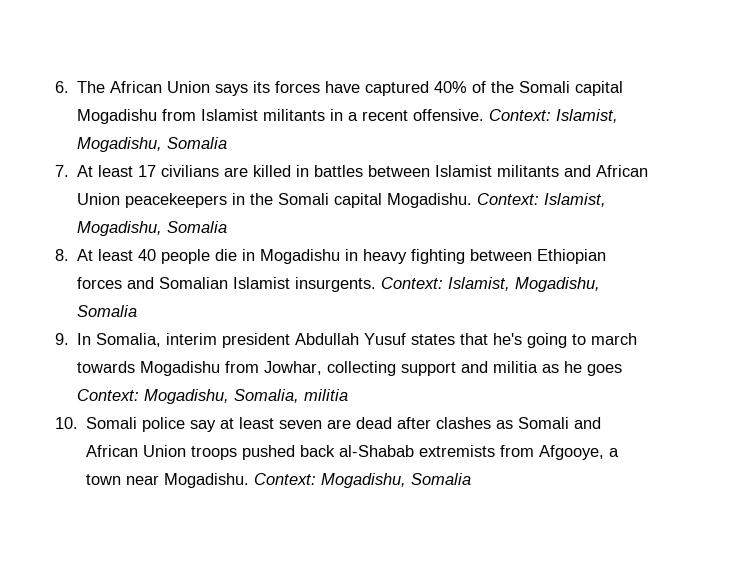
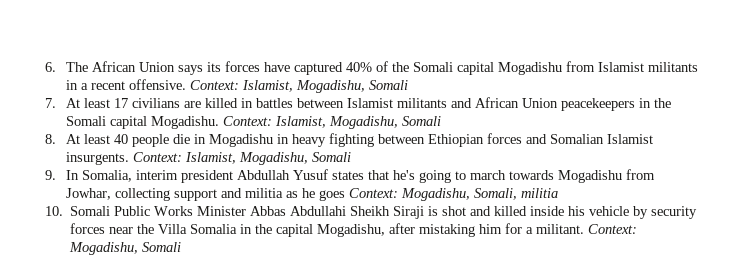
- 6. The African Union says its forces have captured 40% of the Somali capital Mogadishu from Islamist militants in a recent offensive. Context: Islamist, Mogadishu, Somalia
+ 6. The African Union says its forces have captured 40% of the Somali capital Mogadishu from Islamist militants in a recent offensive. Context: Islamist, Mogadishu, Somali
- 7. At least 17 civilians are killed in battles between Islamist militants and African Union peacekeepers in the Somali capital Mogadishu. Context: Islamist, Mogadishu, Somalia
+ 7. At least 17 civilians are killed in battles between Islamist militants and African Union peacekeepers in the Somali capital Mogadishu. Context: Islamist, Mogadishu, Somali
- 8. At least 40 people die in Mogadishu in heavy fighting between Ethiopian forces and Somalian Islamist insurgents. Context: Islamist, Mogadishu, Somalia
+ 8. At least 40 people die in Mogadishu in heavy fighting between Ethiopian forces and Somalian Islamist insurgents. Context: Islamist, Mogadishu, Somali
- 9. In Somalia, interim president Abdullah Yusuf states that he's going to march towards Mogadishu from Jowhar, collecting support and militia as he goes Context: Mogadishu, Somalia, militia
+ 9. In Somalia, interim president Abdullah Yusuf states that he's going to march towards Mogadishu from Jowhar, collecting support and militia as he goes Context: Mogadishu, Somali, militia
- 10. Somali police say at least seven are dead after clashes as Somali and African Union troops pushed back al-Shabab extremists from Afgooye, a town near Mogadishu. Context: Mogadishu, Somalia
+ 10. Somali Public Works Minister Abbas Abdullahi Sheikh Siraji is shot and killed inside his vehicle by security forces near the Villa Somalia in the capital Mogadishu, after mistaking him for a militant. Context: Mogadishu, Somali

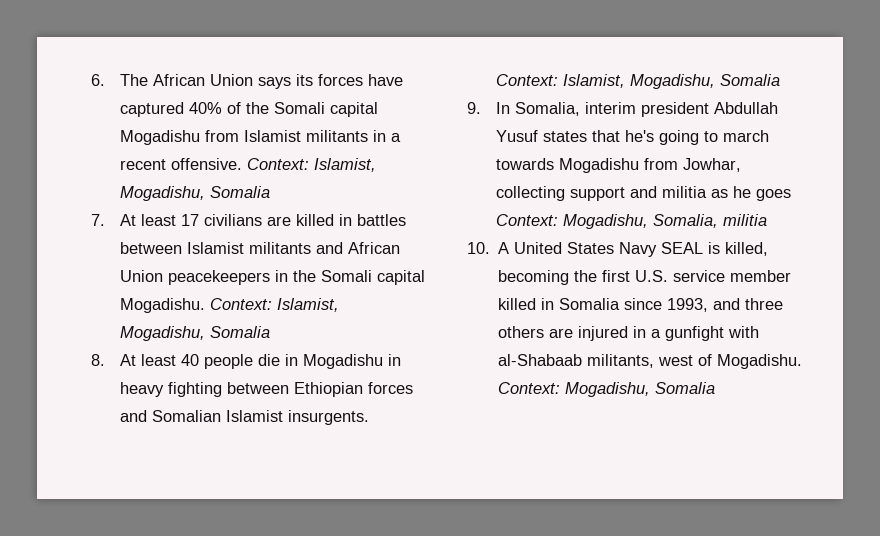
- 6. The African Union says its forces have captured 40% of the Somali capital Mogadishu from Islamist militants in a recent offensive. Context: Islamist, Mogadishu, Somali
+ 6. The African Union says its forces have captured 40% of the Somali capital Mogadishu from Islamist militants in a recent offensive. Context: Islamist, Mogadishu, Somalia
- 7. At least 17 civilians are killed in battles between Islamist militants and African Union peacekeepers in the Somali capital Mogadishu. Context: Islamist, Mogadishu, Somali
+ 7. At least 17 civilians are killed in battles between Islamist militants and African Union peacekeepers in the Somali capital Mogadishu. Context: Islamist, Mogadishu, Somalia
- 8. At least 40 people die in Mogadishu in heavy fighting between Ethiopian forces and Somalian Islamist insurgents. Context: Islamist, Mogadishu, Somali
+ 8. At least 40 people die in Mogadishu in heavy fighting between Ethiopian forces and Somalian Islamist insurgents. Context: Islamist, Mogadishu, Somalia
- 9. In Somalia, interim president Abdullah Yusuf states that he's going to march towards Mogadishu from Jowhar, collecting support and militia as he goes Context: Mogadishu, Somali, militia
+ 9. In Somalia, interim president Abdullah Yusuf states that he's going to march towards Mogadishu from Jowhar, collecting support and militia as he goes Context: Mogadishu, Somalia, militia
- 10. Somali Public Works Minister Abbas Abdullahi Sheikh Siraji is shot and killed inside his vehicle by security forces near the Villa Somalia in the capital Mogadishu, after mistaking him for a militant. Context: Mogadishu, Somali
+ 10. A United States Navy SEAL is killed, becoming the first U.S. service member killed in Somalia since 1993, and three others are injured in a gunfight with al-Shabaab militants, west of Mogadishu. Context: Mogadishu, Somalia

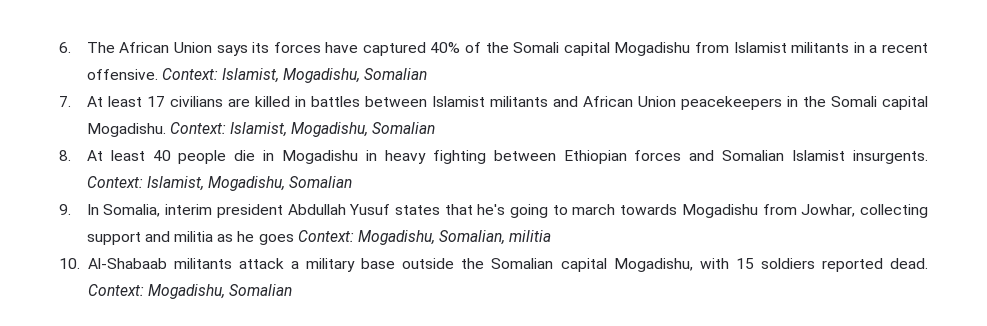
- 6. The African Union says its forces have captured 40% of the Somali capital Mogadishu from Islamist militants in a recent offensive. Context: Islamist, Mogadishu, Somalia
+ 6. The African Union says its forces have captured 40% of the Somali capital Mogadishu from Islamist militants in a recent offensive. Context: Islamist, Mogadishu, Somalian
- 7. At least 17 civilians are killed in battles between Islamist militants and African Union peacekeepers in the Somali capital Mogadishu. Context: Islamist, Mogadishu, Somalia
+ 7. At least 17 civilians are killed in battles between Islamist militants and African Union peacekeepers in the Somali capital Mogadishu. Context: Islamist, Mogadishu, Somalian
- 8. At least 40 people die in Mogadishu in heavy fighting between Ethiopian forces and Somalian Islamist insurgents. Context: Islamist, Mogadishu, Somalia
+ 8. At least 40 people die in Mogadishu in heavy fighting between Ethiopian forces and Somalian Islamist insurgents. Context: Islamist, Mogadishu, Somalian
- 9. In Somalia, interim president Abdullah Yusuf states that he's going to march towards Mogadishu from Jowhar, collecting support and militia as he goes Context: Mogadishu, Somalia, militia
+ 9. In Somalia, interim president Abdullah Yusuf states that he's going to march towards Mogadishu from Jowhar, collecting support and militia as he goes Context: Mogadishu, Somalian, militia
- 10. A United States Navy SEAL is killed, becoming the first U.S. service member killed in Somalia since 1993, and three others are injured in a gunfight with al-Shabaab militants, west of Mogadishu. Context: Mogadishu, Somalia
+ 10. Al-Shabaab militants attack a military base outside the Somalian capital Mogadishu, with 15 soldiers reported dead. Context: Mogadishu, Somalian

